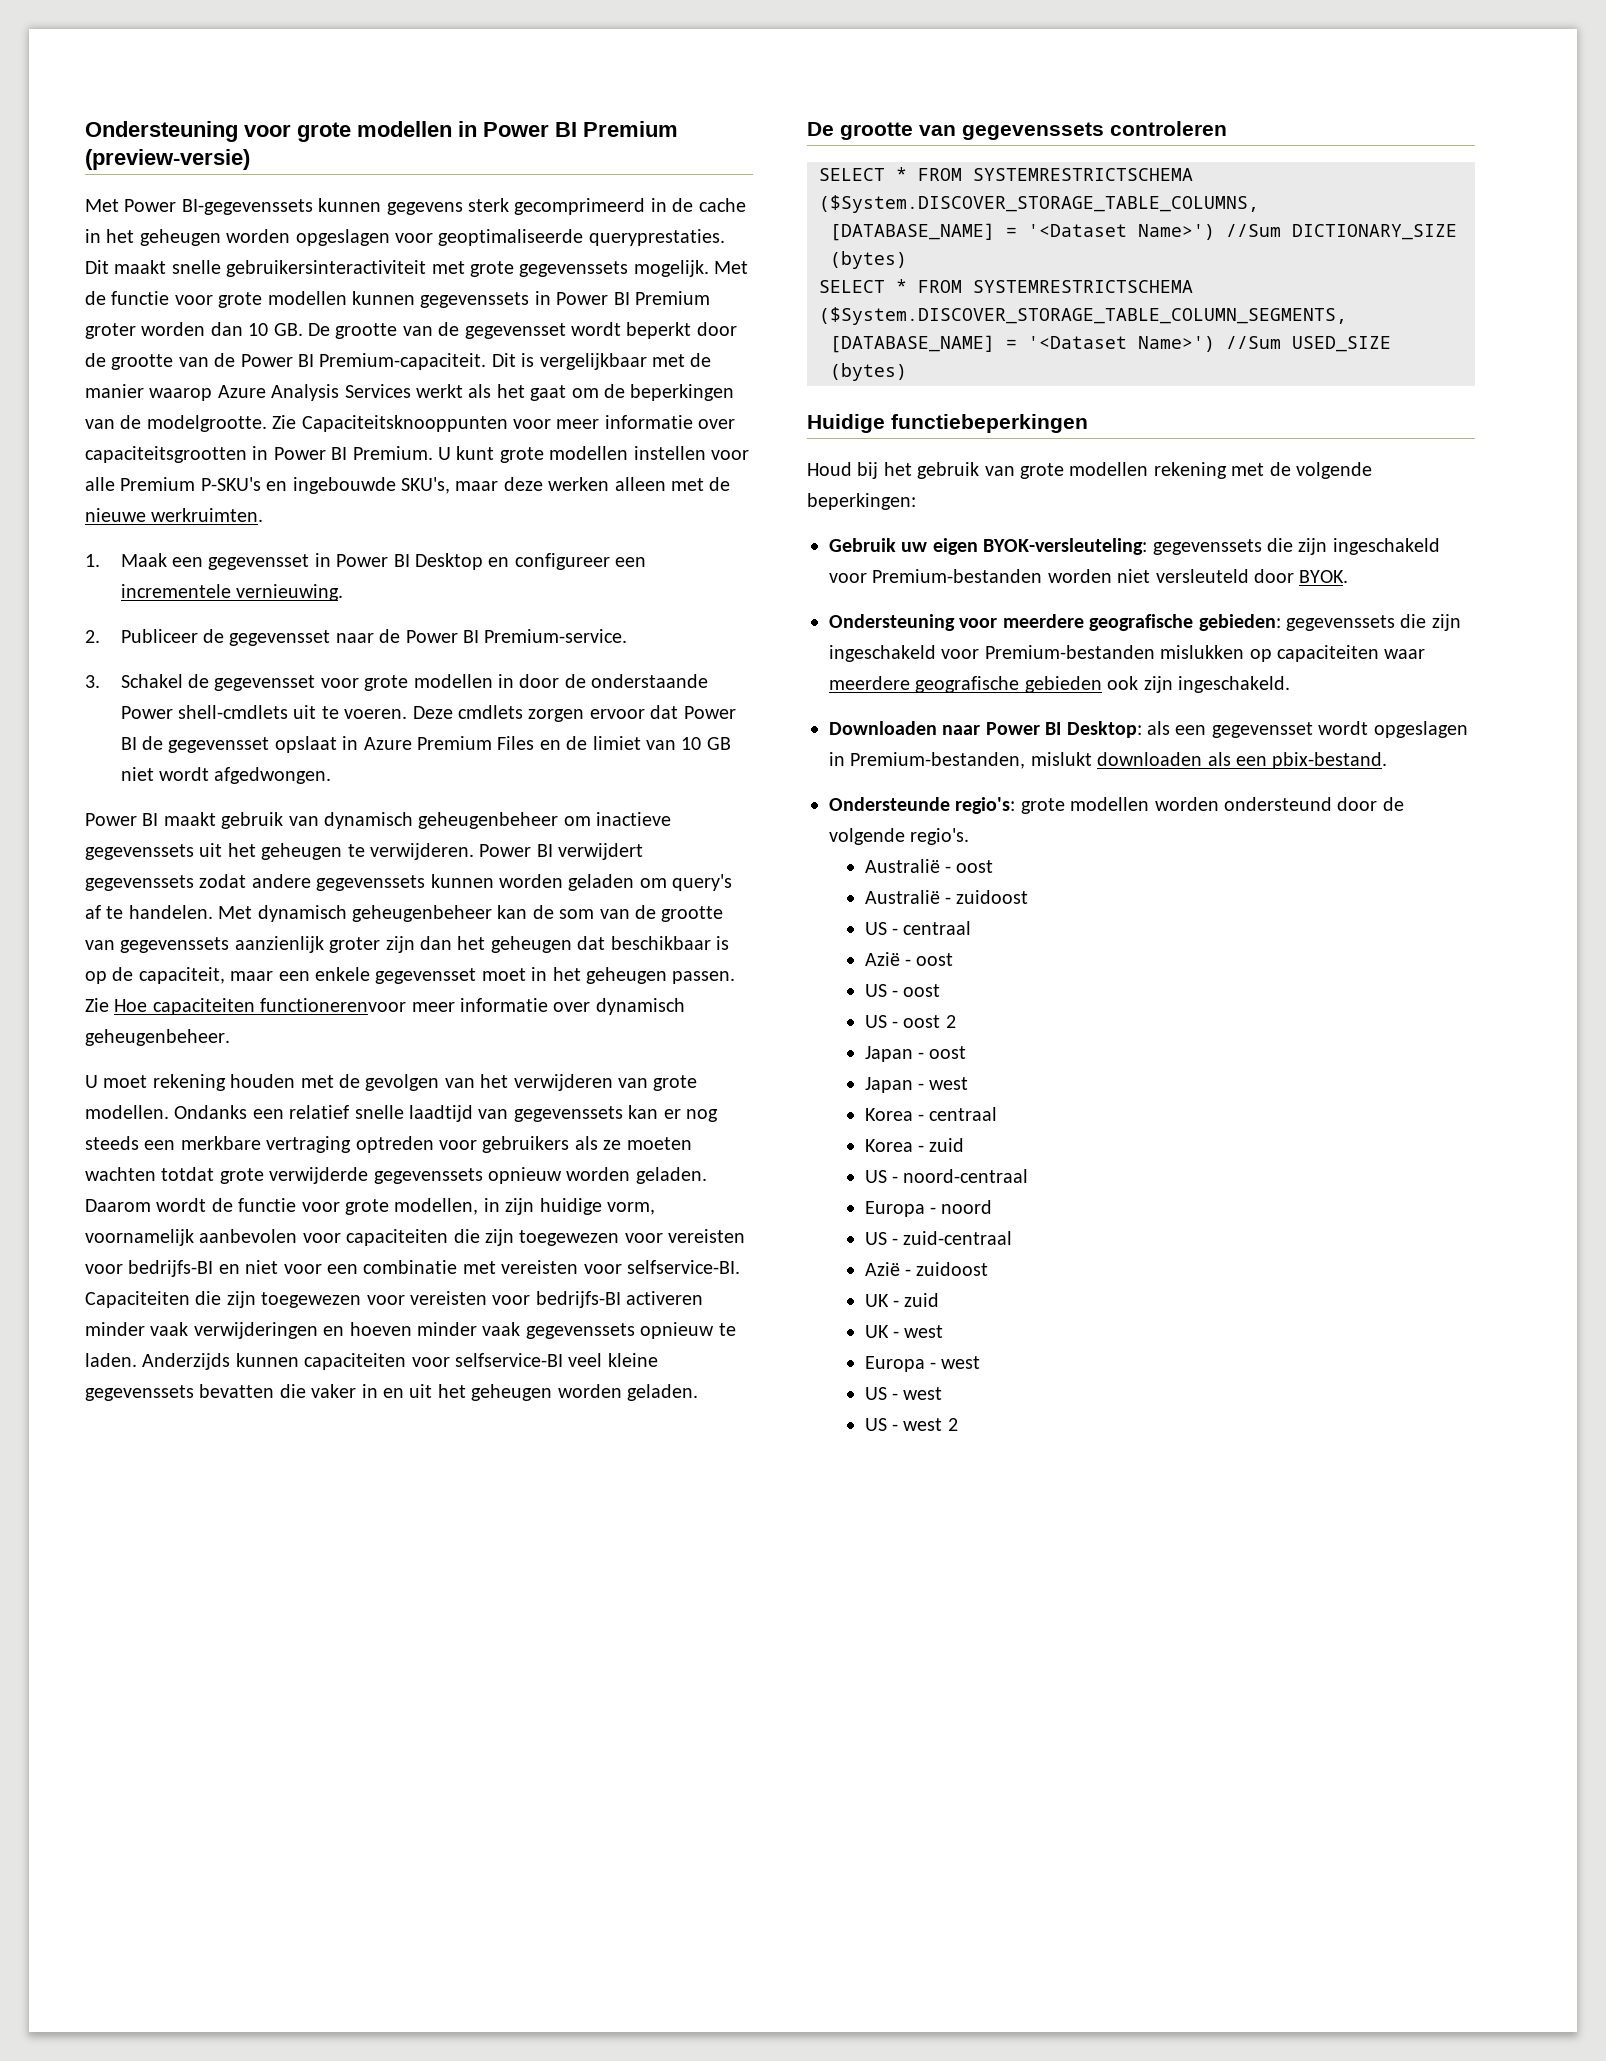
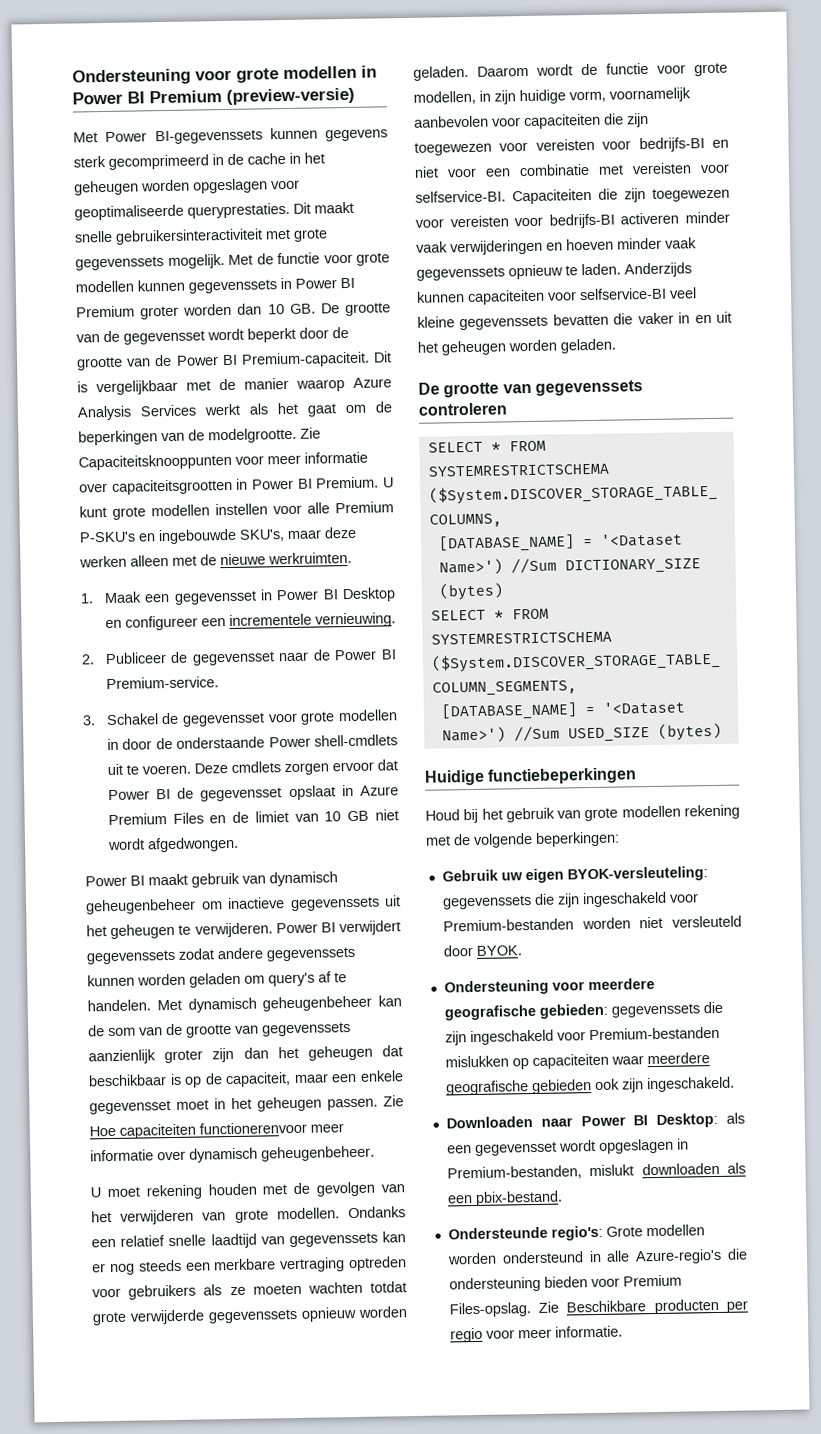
- Ondersteunde regio's: grote modellen worden ondersteund door de volgende regio's.
- Australië - oost
- Australië - zuidoost
- US - centraal
- Azië - oost
- US - oost
- US - oost 2
- Japan - oost
- Japan - west
- Korea - centraal
- Korea - zuid
- US - noord-centraal
- Europa - noord
- US - zuid-centraal
- Azië - zuidoost
- UK - zuid
- UK - west
- Europa - west
- US - west
- US - west 2
+ Ondersteunde regio's: Grote modellen worden ondersteund in alle Azure-regio's die ondersteuning bieden voor Premium Files-opslag. Zie Beschikbare producten per regio voor meer informatie.

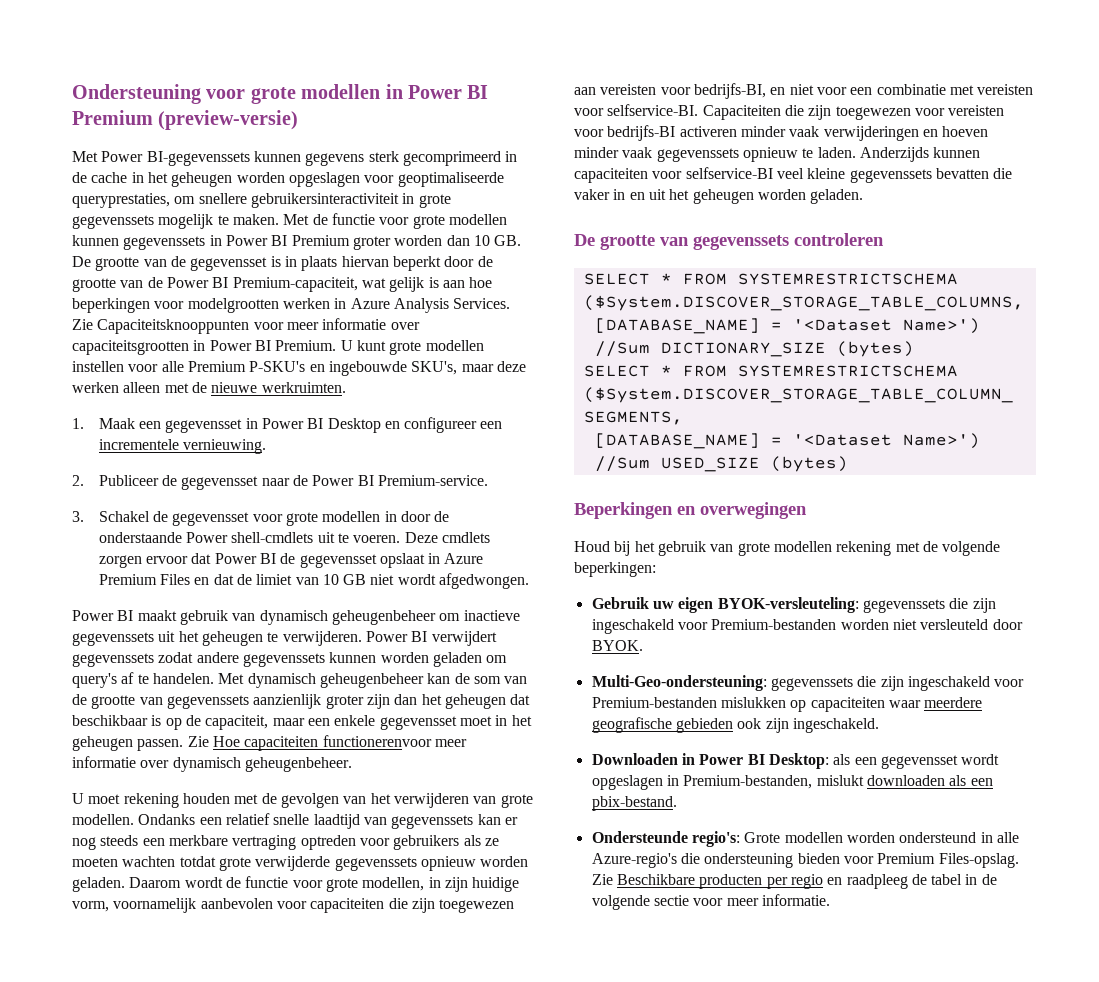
- Met Power BI-gegevenssets kunnen gegevens sterk gecomprimeerd in de cache in het geheugen worden opgeslagen voor geoptimaliseerde queryprestaties. Dit maakt snelle gebruikersinteractiviteit met grote gegevenssets mogelijk.
+ Met Power BI-gegevenssets kunnen gegevens sterk gecomprimeerd in de cache in het geheugen worden opgeslagen voor geoptimaliseerde queryprestaties, om snellere gebruikersinteractiviteit in grote gegevenssets mogelijk te maken.
- Met de functie voor grote modellen kunnen gegevenssets in Power BI Premium groter worden dan 10 GB. De grootte van de gegevensset wordt beperkt door de grootte van de Power BI Premium-capaciteit. Dit is vergelijkbaar met de manier waarop Azure Analysis Services werkt als het gaat om de beperkingen van de modelgrootte.
+ Met de functie voor grote modellen kunnen gegevenssets in Power BI Premium groter worden dan 10 GB. De grootte van de gegevensset is in plaats hiervan beperkt door de grootte van de Power BI Premium-capaciteit, wat gelijk is aan hoe beperkingen voor modelgrootten werken in Azure Analysis Services.
- Deze cmdlets zorgen ervoor dat Power BI de gegevensset opslaat in Azure Premium Files en de limiet van 10 GB niet wordt afgedwongen.
+ Deze cmdlets zorgen ervoor dat Power BI de gegevensset opslaat in Azure Premium Files en dat de limiet van 10 GB niet wordt afgedwongen.
- Daarom wordt de functie voor grote modellen, in zijn huidige vorm, voornamelijk aanbevolen voor capaciteiten die zijn toegewezen voor vereisten voor bedrijfs-BI en niet voor een combinatie met vereisten voor selfservice-BI.
+ Daarom wordt de functie voor grote modellen, in zijn huidige vorm, voornamelijk aanbevolen voor capaciteiten die zijn toegewezen aan vereisten voor bedrijfs-BI, en niet voor een combinatie met vereisten voor selfservice-BI.
- Huidige functiebeperkingen
+ Beperkingen en overwegingen
- Ondersteuning voor meerdere geografische gebieden: gegevenssets die zijn ingeschakeld voor Premium-bestanden mislukken op capaciteiten waar meerdere geografische gebieden ook zijn ingeschakeld.
+ Multi-Geo-ondersteuning: gegevenssets die zijn ingeschakeld voor Premium-bestanden mislukken op capaciteiten waar meerdere geografische gebieden ook zijn ingeschakeld.
- Downloaden naar Power BI Desktop: als een gegevensset wordt opgeslagen in Premium-bestanden, mislukt downloaden als een pbix-bestand.
+ Downloaden in Power BI Desktop: als een gegevensset wordt opgeslagen in Premium-bestanden, mislukt downloaden als een pbix-bestand.
- Zie Beschikbare producten per regio voor meer informatie.
+ Zie Beschikbare producten per regio en raadpleeg de tabel in de volgende sectie voor meer informatie.

